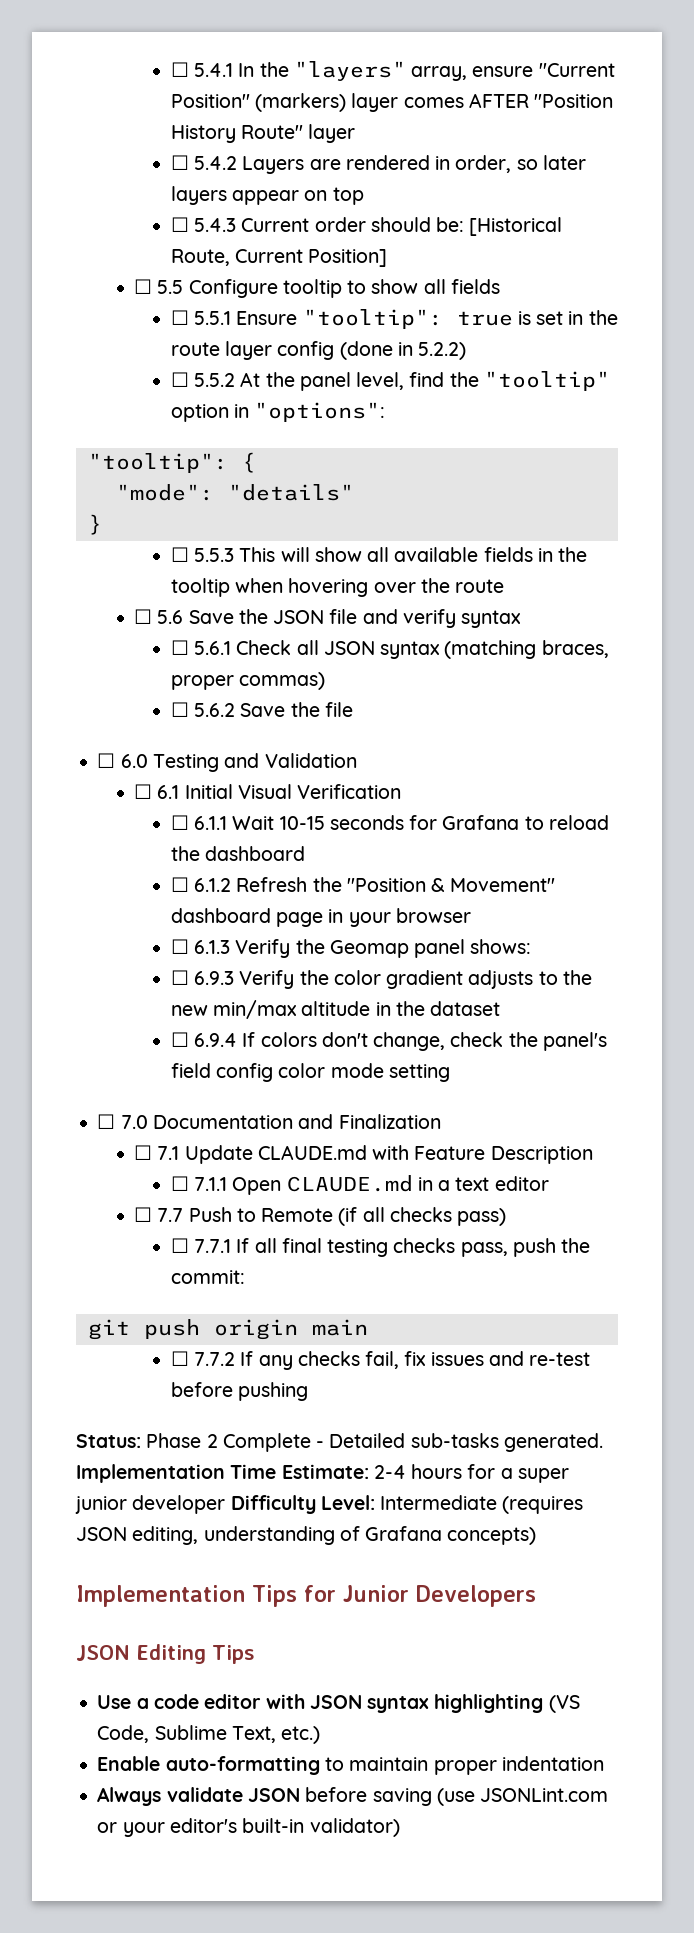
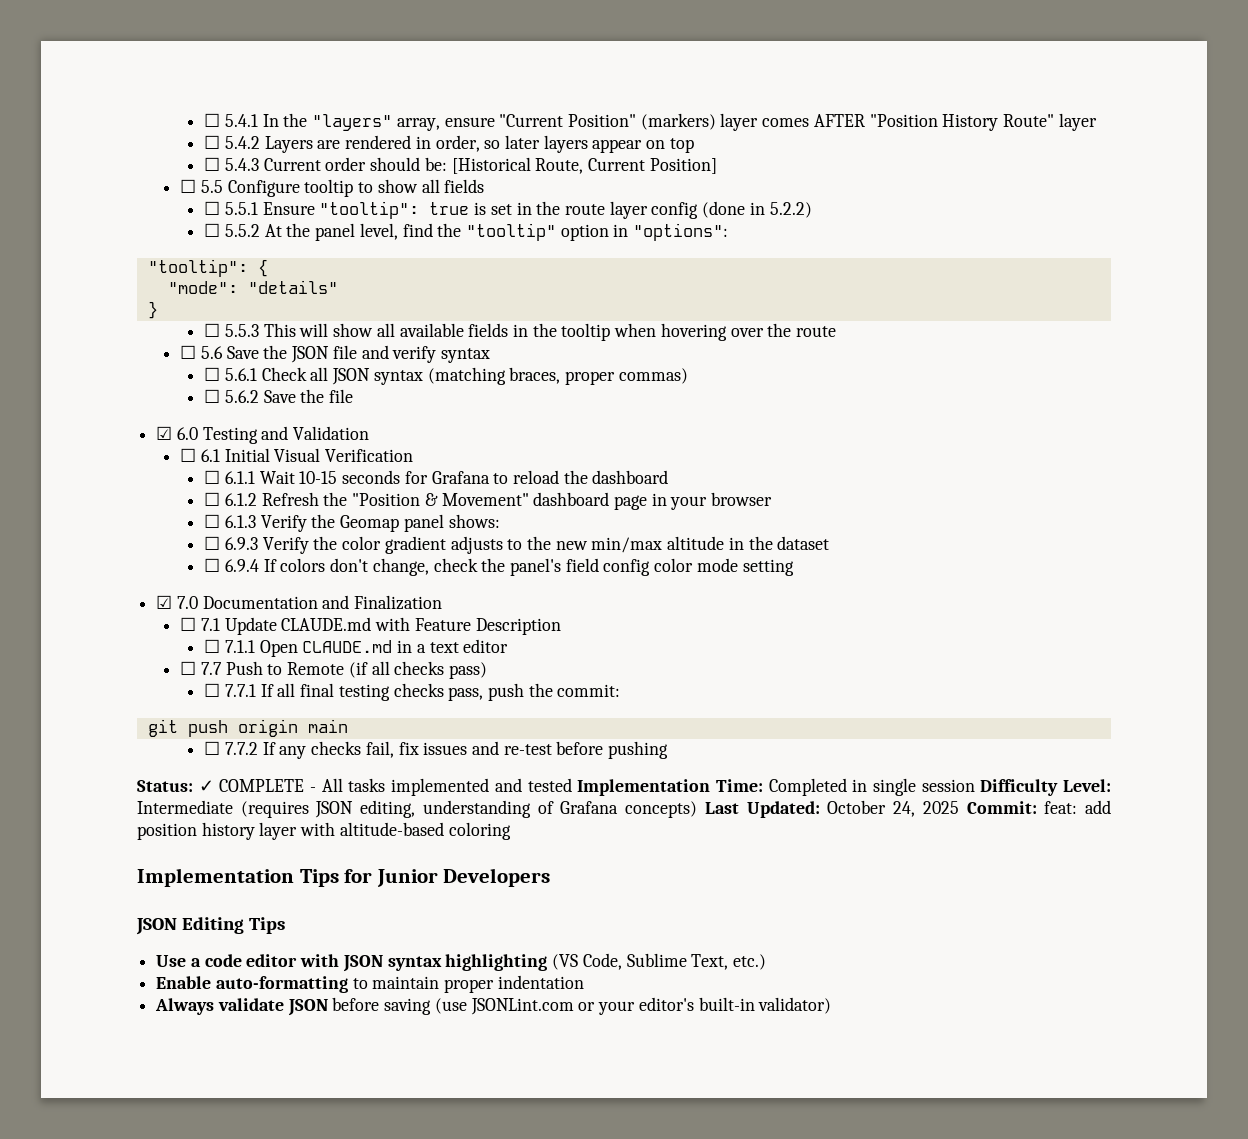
- ☐ 6.0 Testing and Validation
+ ☑ 6.0 Testing and Validation
- ☐ 7.0 Documentation and Finalization
+ ☑ 7.0 Documentation and Finalization
- Status: Phase 2 Complete - Detailed sub-tasks generated. Implementation Time Estimate: 2-4 hours for a super junior developer Difficulty Level: Intermediate (requires JSON editing, understanding of Grafana concepts)
+ Status: ✓ COMPLETE - All tasks implemented and tested Implementation Time: Completed in single session Difficulty Level: Intermediate (requires JSON editing, understanding of Grafana concepts) Last Updated: October 24, 2025 Commit: feat: add position history layer with altitude-based coloring

